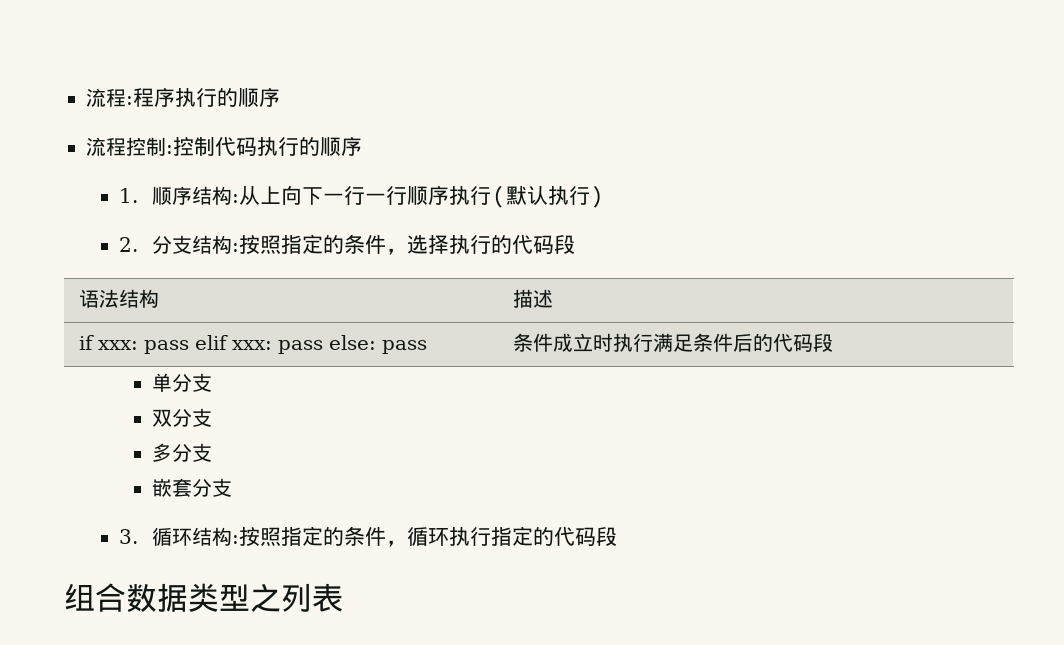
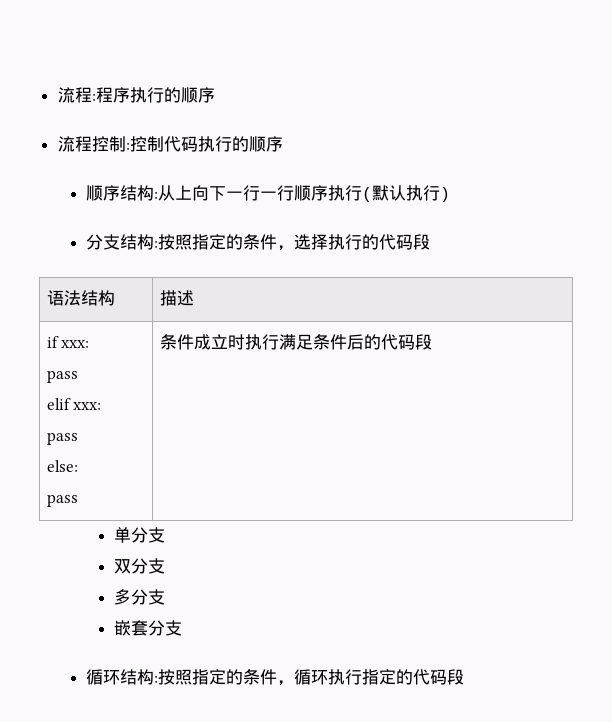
- 1.顺序结构:从上向下一行一行顺序执行(默认执行)
+ 顺序结构:从上向下一行一行顺序执行(默认执行)
- 2.分支结构:按照指定的条件，选择执行的代码段
+ 分支结构:按照指定的条件，选择执行的代码段
- if xxx: pass elif xxx: pass else: pass | 条件成立时执行满足条件后的代码段
+ if xxx:
+ pass
+ elif xxx:
+ pass
+ else:
+ pass | 条件成立时执行满足条件后的代码段
- 3.循环结构:按照指定的条件，循环执行指定的代码段
+ 循环结构:按照指定的条件，循环执行指定的代码段
- 组合数据类型之列表

